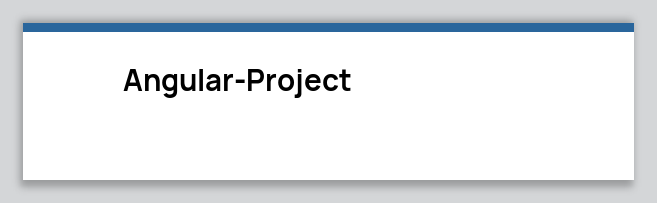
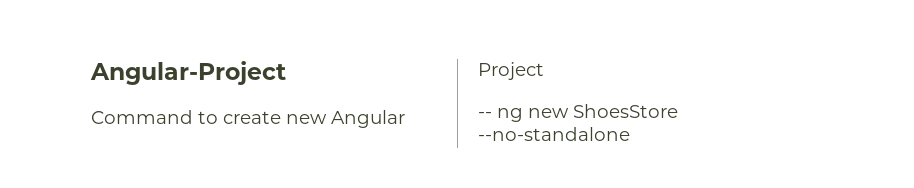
+ Command to create new Angular Project
+ -- ng new ShoesStore --no-standalone

